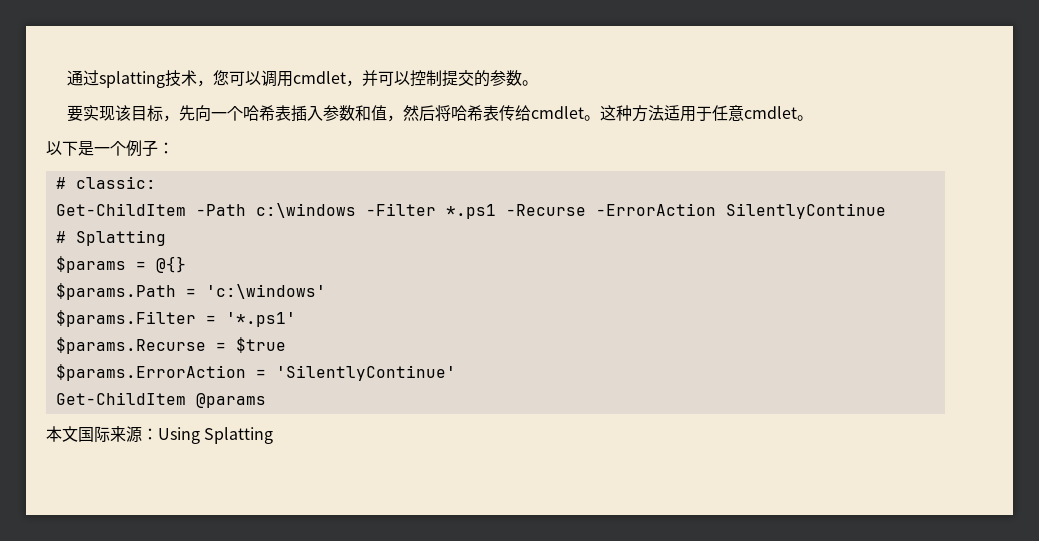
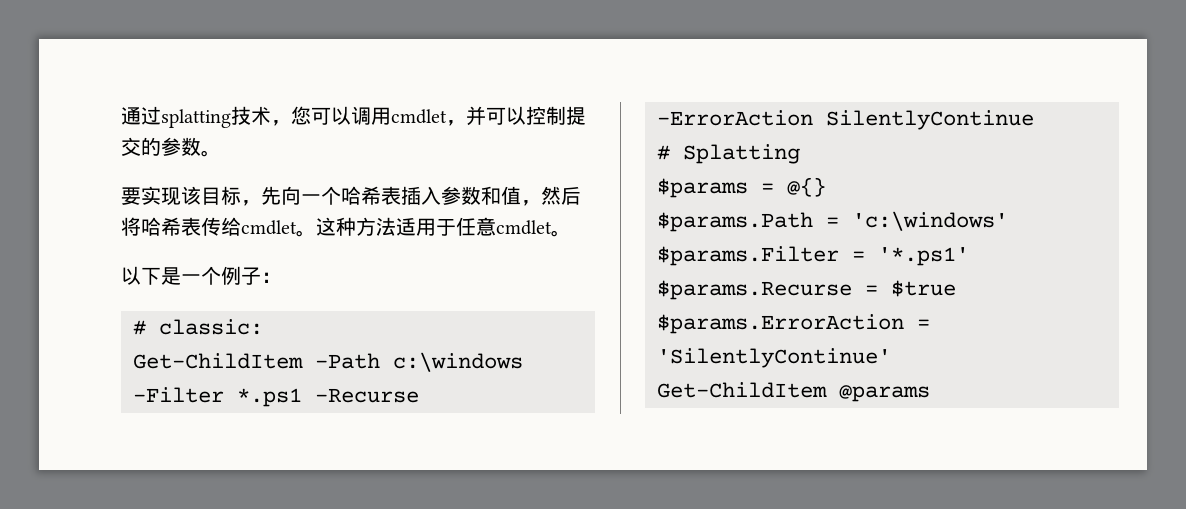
- 本文国际来源：Using Splatting

